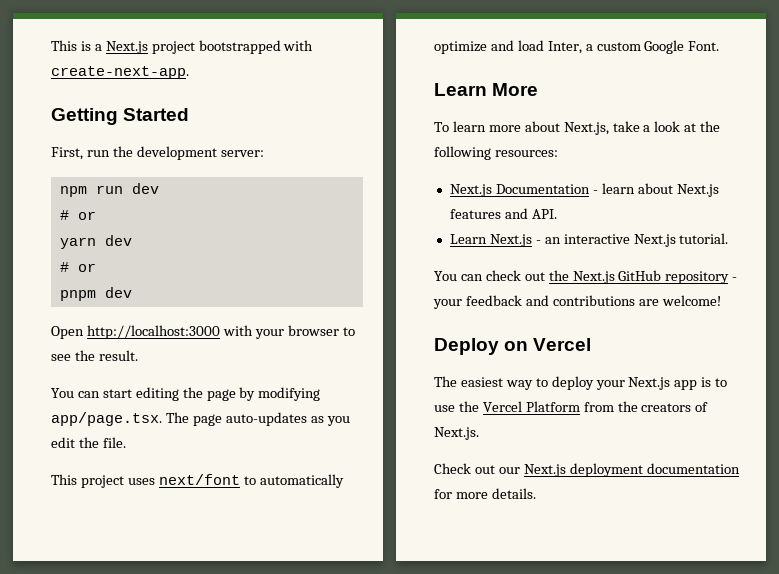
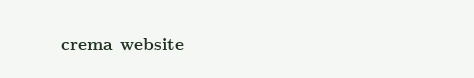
- This is a Next.js project bootstrapped with create-next-app.
- Getting Started
- First, run the development server:
- npm run dev
- # or
- yarn dev
- # or
- pnpm dev
- Open http://localhost:3000 with your browser to see the result.
- You can start editing the page by modifying app/page.tsx. The page auto-updates as you edit the file.
- This project uses next/font to automatically optimize and load Inter, a custom Google Font.
- Learn More
- To learn more about Next.js, take a look at the following resources:
- Next.js Documentation - learn about Next.js features and API.
- Learn Next.js - an interactive Next.js tutorial.
- You can check out the Next.js GitHub repository - your feedback and contributions are welcome!
- Deploy on Vercel
- The easiest way to deploy your Next.js app is to use the Vercel Platform from the creators of Next.js.
- Check out our Next.js deployment documentation for more details.
+ crema website

